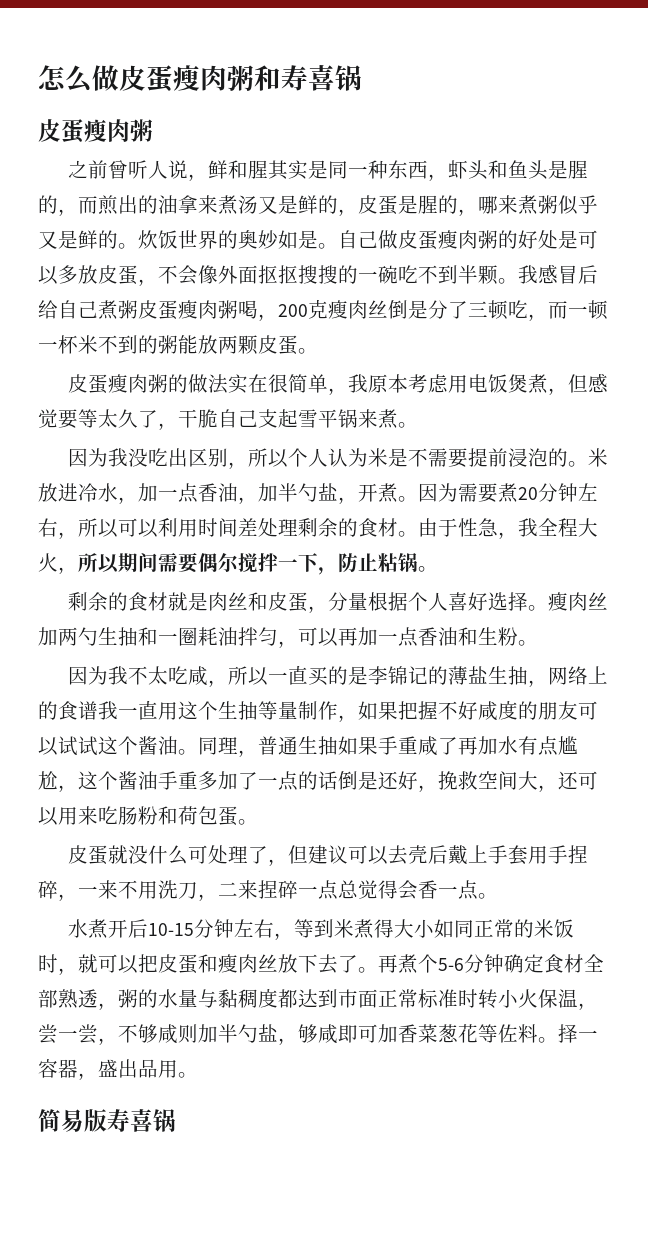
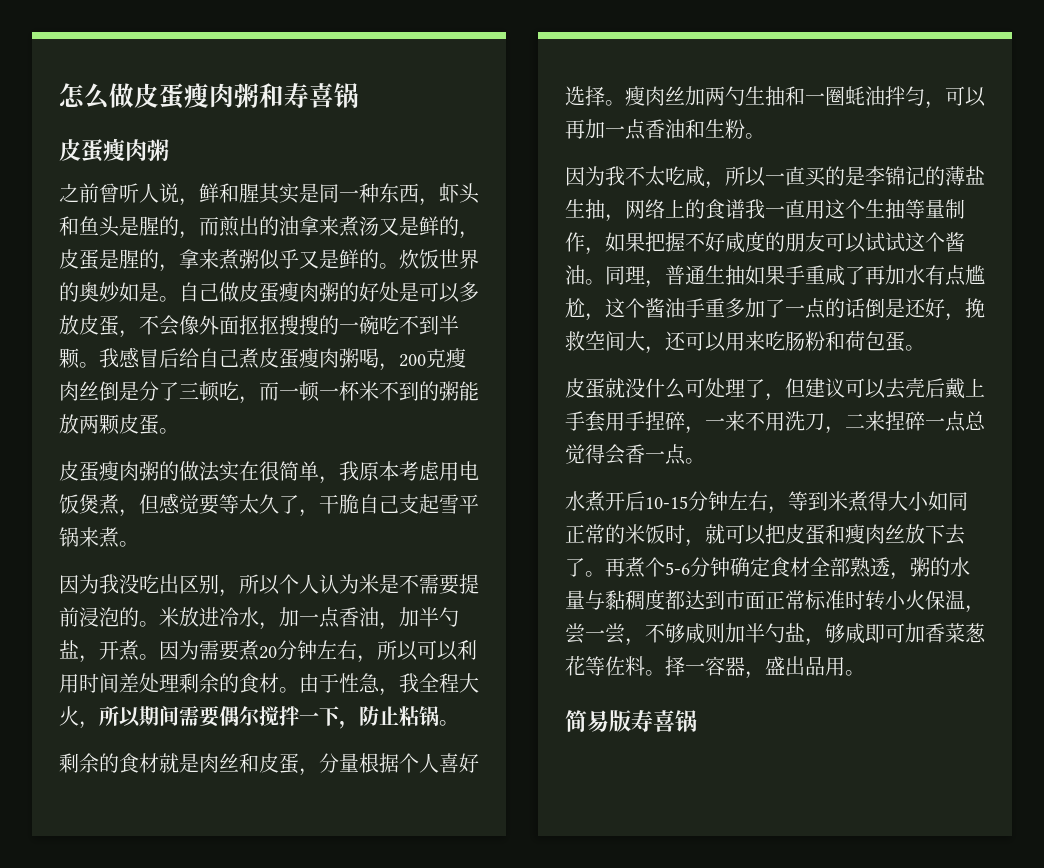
- 之前曾听人说，鲜和腥其实是同一种东西，虾头和鱼头是腥的，而煎出的油拿来煮汤又是鲜的，皮蛋是腥的，哪来煮粥似乎又是鲜的。
+ 之前曾听人说，鲜和腥其实是同一种东西，虾头和鱼头是腥的，而煎出的油拿来煮汤又是鲜的，皮蛋是腥的，拿来煮粥似乎又是鲜的。
- 我感冒后给自己煮粥皮蛋瘦肉粥喝，200克瘦肉丝倒是分了三顿吃，而一顿一杯米不到的粥能放两颗皮蛋。
+ 我感冒后给自己煮皮蛋瘦肉粥喝，200克瘦肉丝倒是分了三顿吃，而一顿一杯米不到的粥能放两颗皮蛋。
- 瘦肉丝加两勺生抽和一圈耗油拌匀，可以再加一点香油和生粉。
+ 瘦肉丝加两勺生抽和一圈蚝油拌匀，可以再加一点香油和生粉。

